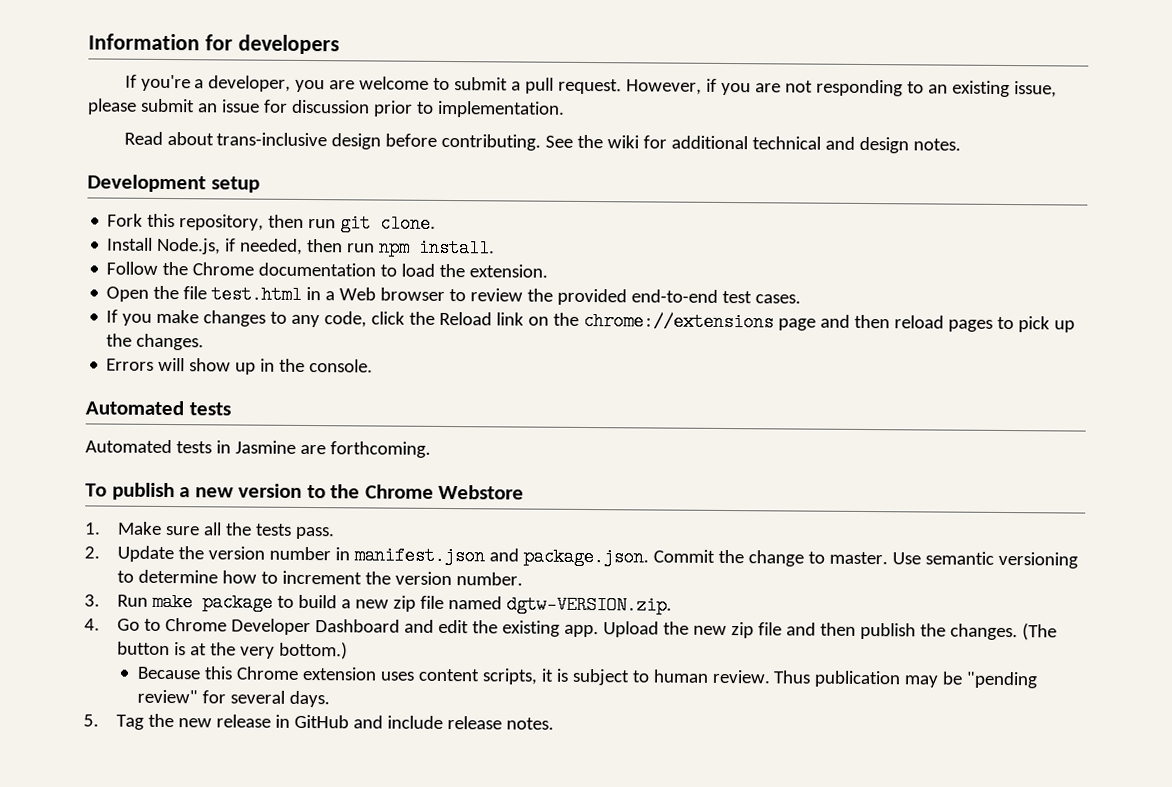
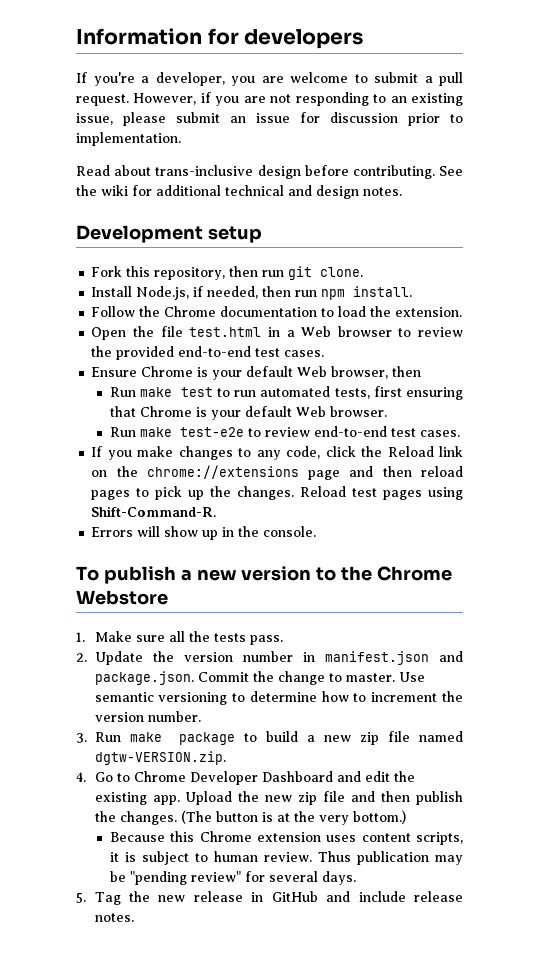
+ Ensure Chrome is your default Web browser, then
+ Run make test to run automated tests, first ensuring that Chrome is your default Web browser.
+ Run make test-e2e to review end-to-end test cases.
+ Reload test pages using Shift-Command-R.
  Errors will show up in the console.
- Automated tests
- Automated tests in Jasmine are forthcoming.

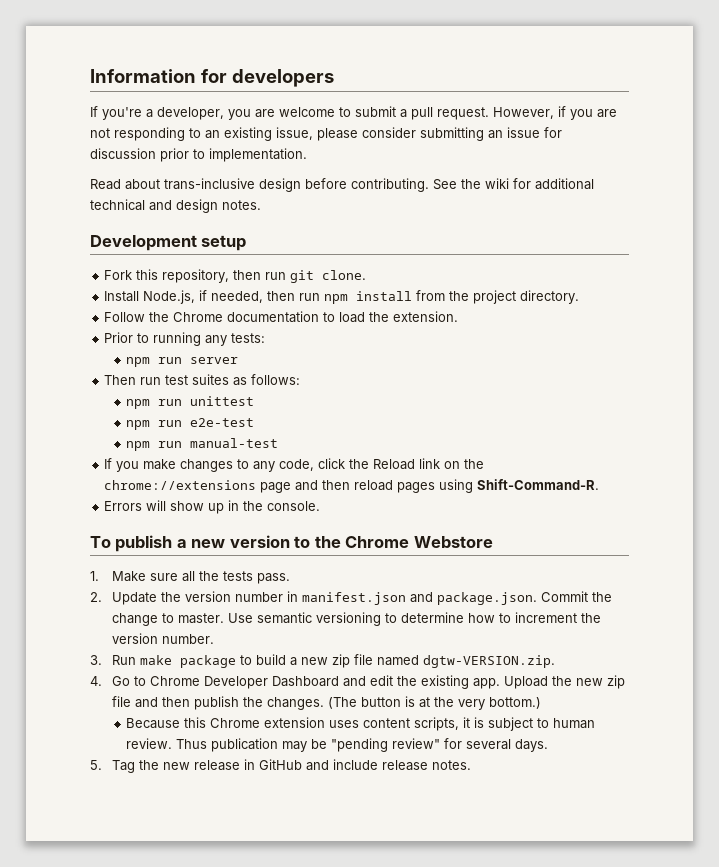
- However, if you are not responding to an existing issue, please submit an issue for discussion prior to implementation.
+ However, if you are not responding to an existing issue, please consider submitting an issue for discussion prior to implementation.
- Install Node.js, if needed, then run npm install.
+ Install Node.js, if needed, then run npm install from the project directory.
- Open the file test.html in a Web browser to review the provided end-to-end test cases.
- Ensure Chrome is your default Web browser, then
- Run make test to run automated tests, first ensuring that Chrome is your default Web browser.
- Run make test-e2e to review end-to-end test cases.
+ Prior to running any tests:
+ npm run server
+ Then run test suites as follows:
+ npm run unittest
+ npm run e2e-test
+ npm run manual-test
- If you make changes to any code, click the Reload link on the chrome://extensions page and then reload pages to pick up the changes. Reload test pages using Shift-Command-R.
+ If you make changes to any code, click the Reload link on the chrome://extensions page and then reload pages using Shift-Command-R.

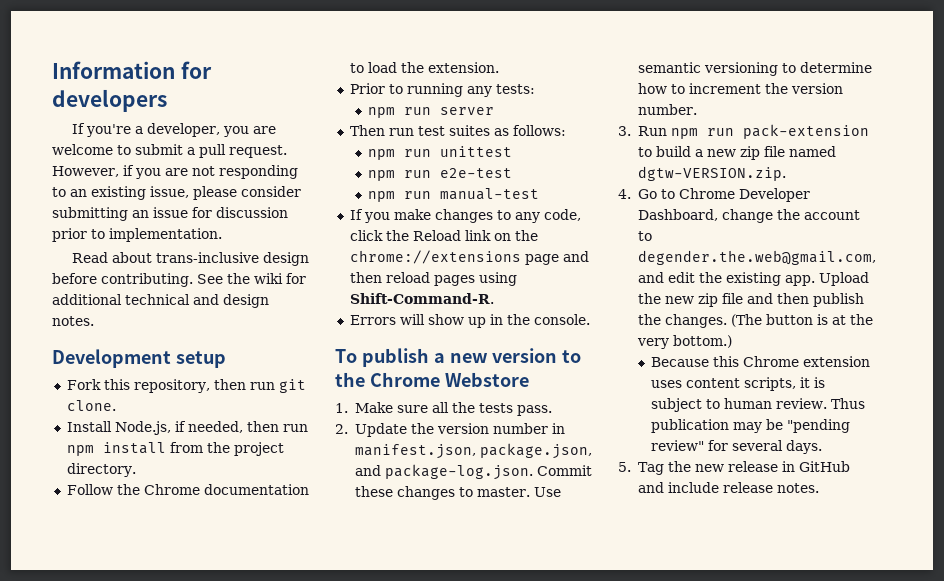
- 2. Update the version number in manifest.json and package.json. Commit the change to master.
+ 2. Update the version number in manifest.json, package.json, and package-log.json. Commit these changes to master.
- 3. Run make package to build a new zip file named dgtw-VERSION.zip.
+ 3. Run npm run pack-extension to build a new zip file named dgtw-VERSION.zip.
- 4. Go to Chrome Developer Dashboard and edit the existing app.
+ 4. Go to Chrome Developer Dashboard, change the account to degender.the.web@gmail.com, and edit the existing app.

